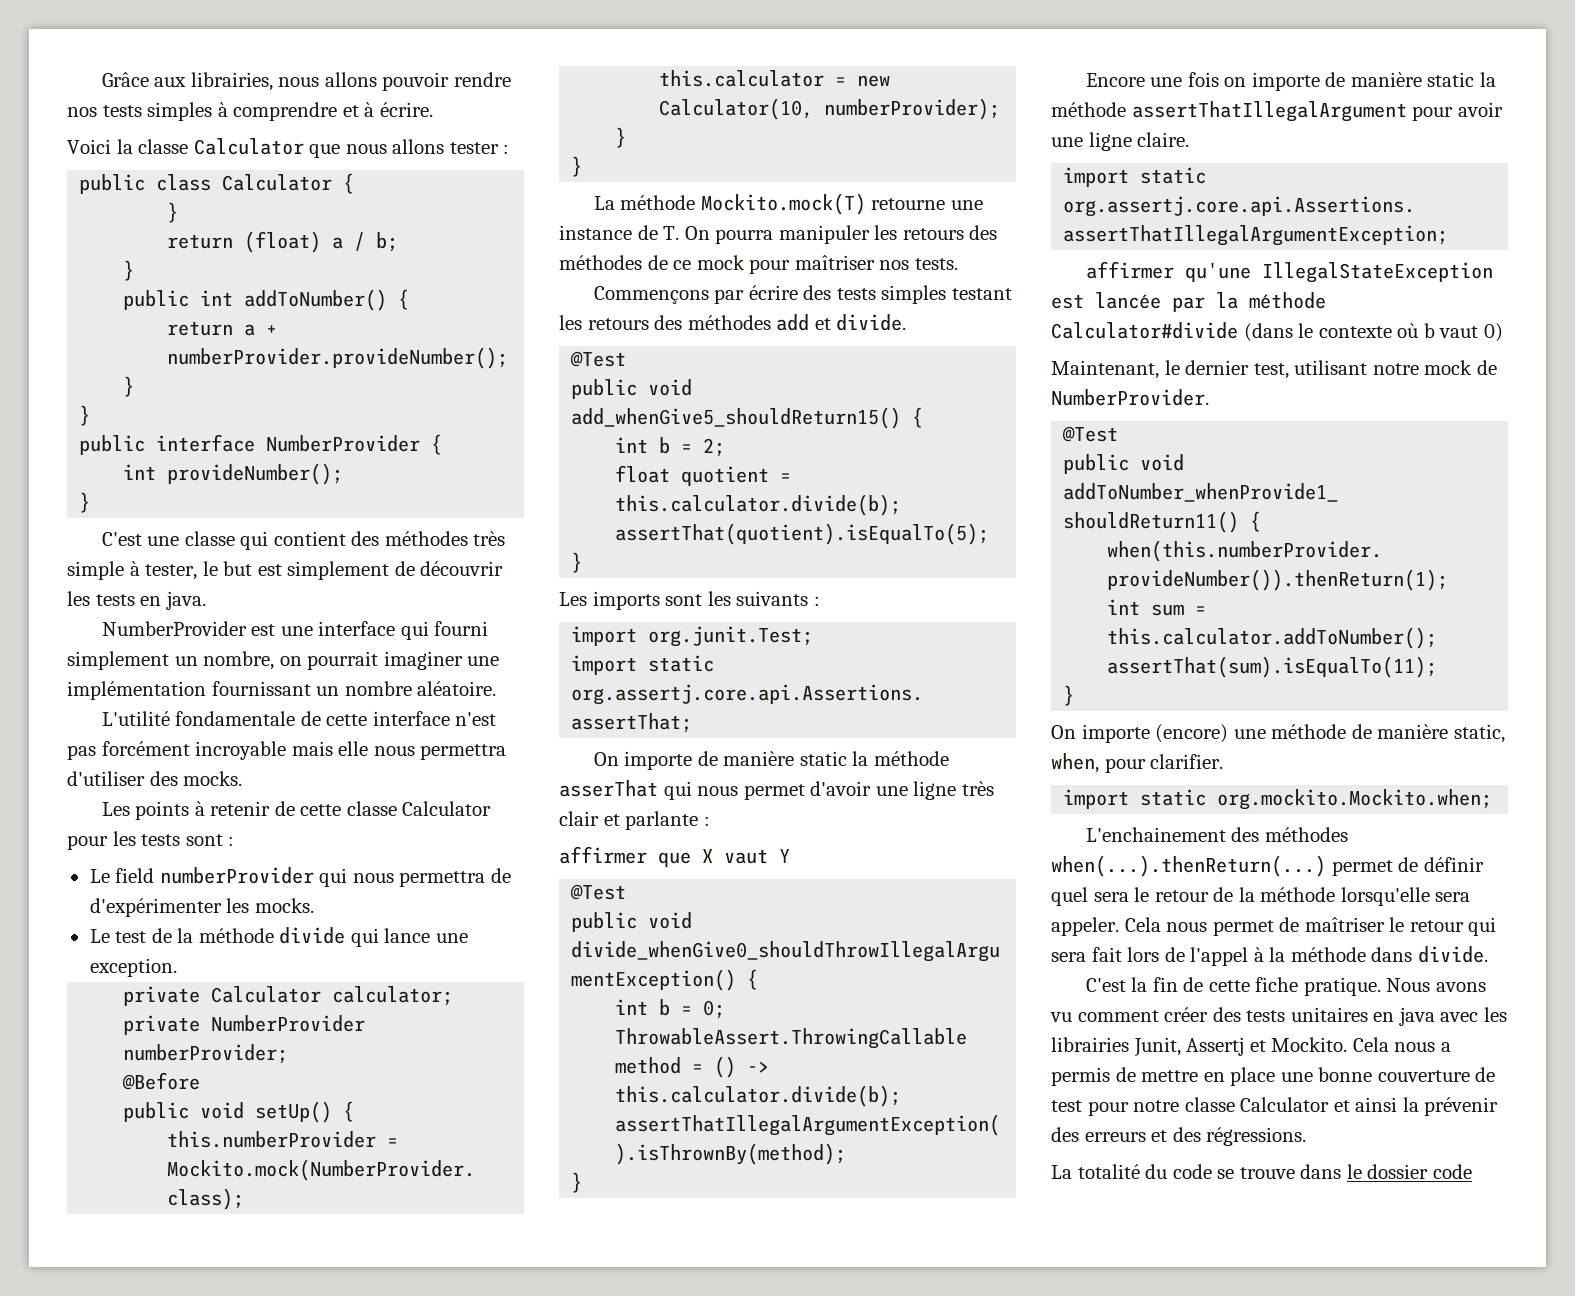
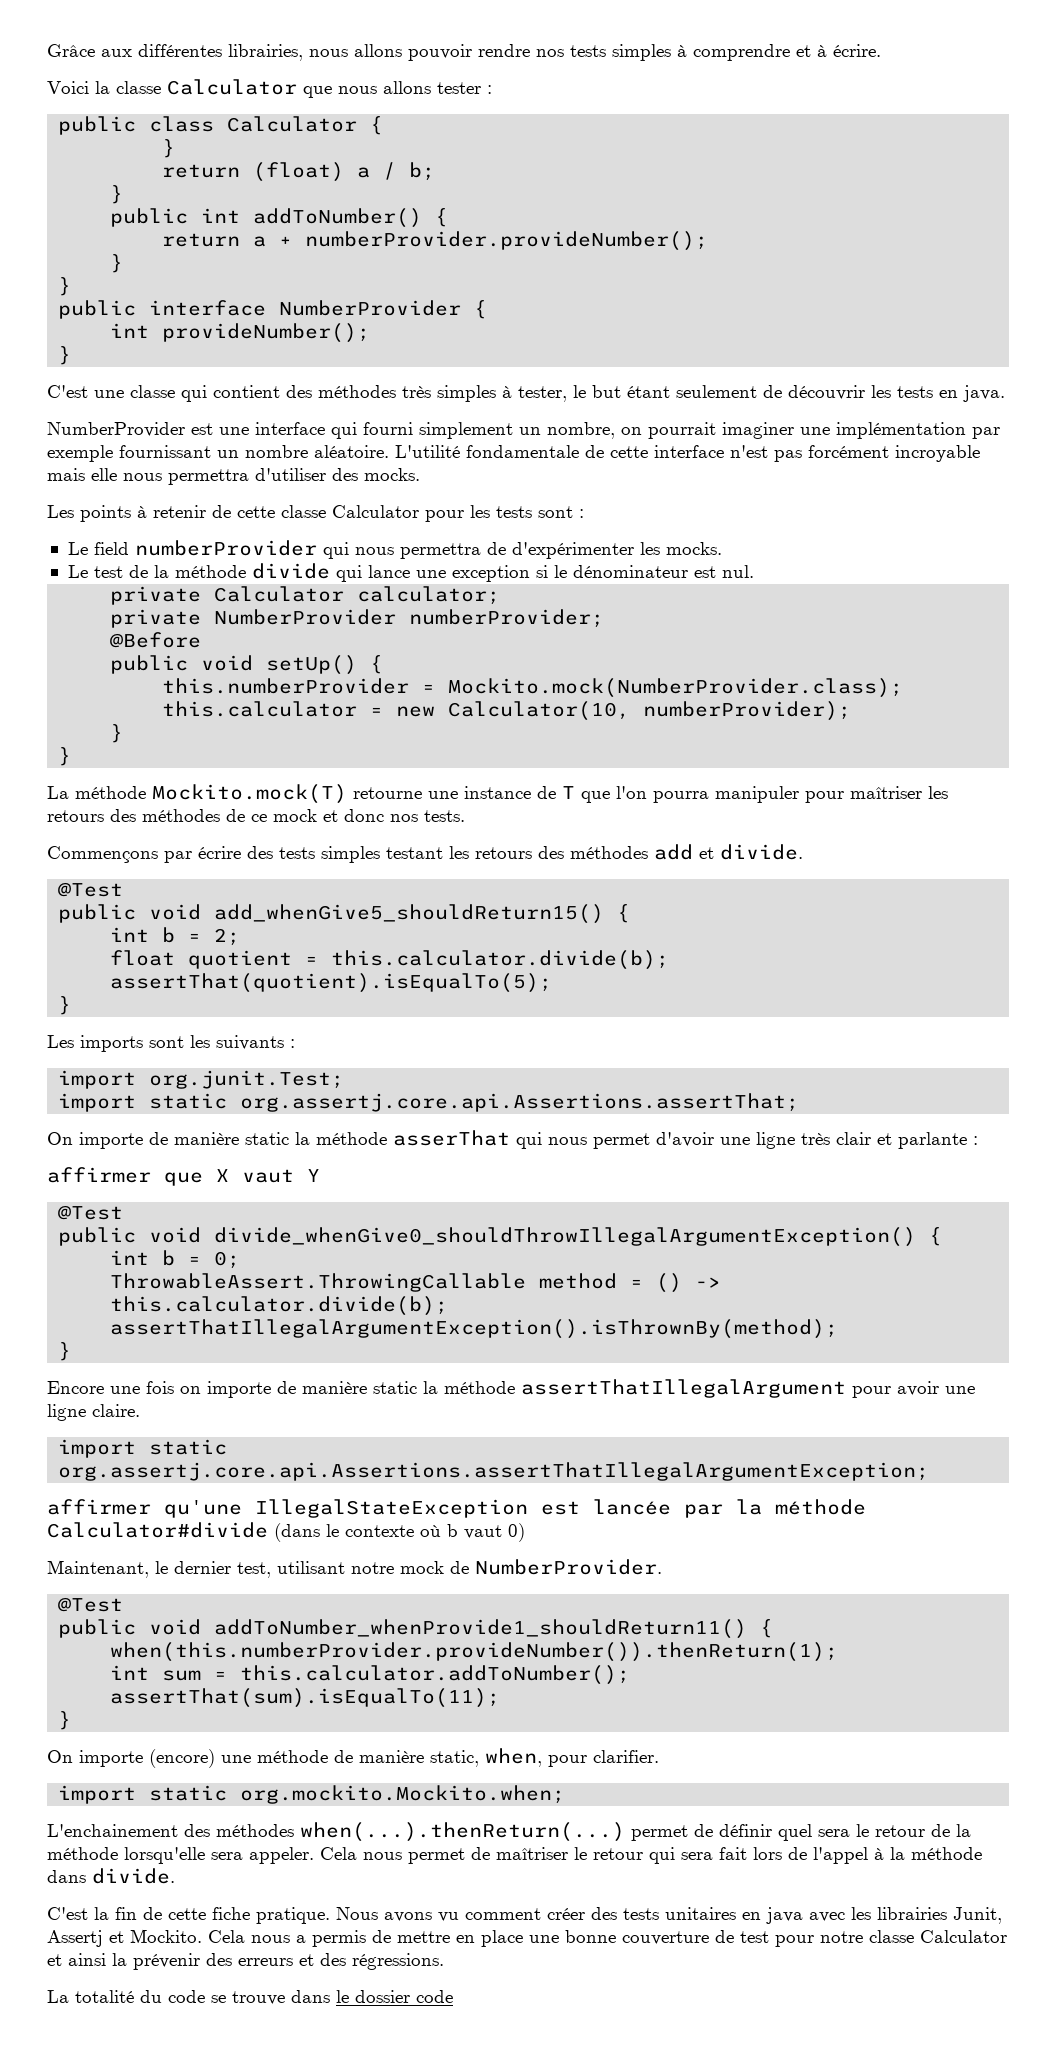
- Grâce aux librairies, nous allons pouvoir rendre nos tests simples à comprendre et à écrire.
+ Grâce aux différentes librairies, nous allons pouvoir rendre nos tests simples à comprendre et à écrire.
- C'est une classe qui contient des méthodes très simple à tester, le but est simplement de découvrir les tests en java.
+ C'est une classe qui contient des méthodes très simples à tester, le but étant seulement de découvrir les tests en java.
- NumberProvider est une interface qui fourni simplement un nombre, on pourrait imaginer une implémentation fournissant un nombre aléatoire.
- L'utilité fondamentale de cette interface n'est pas forcément incroyable mais elle nous permettra d'utiliser des mocks.
+ NumberProvider est une interface qui fourni simplement un nombre, on pourrait imaginer une implémentation par exemple fournissant un nombre aléatoire. L'utilité fondamentale de cette interface n'est pas forcément incroyable mais elle nous permettra d'utiliser des mocks.
- Le test de la méthode divide qui lance une exception.
+ Le test de la méthode divide qui lance une exception si le dénominateur est nul.
- La méthode Mockito.mock(T) retourne une instance de T. On pourra manipuler les retours des méthodes de ce mock pour maîtriser nos tests.
+ La méthode Mockito.mock(T) retourne une instance de T que l'on pourra manipuler pour maîtriser les retours des méthodes de ce mock et donc nos tests.

